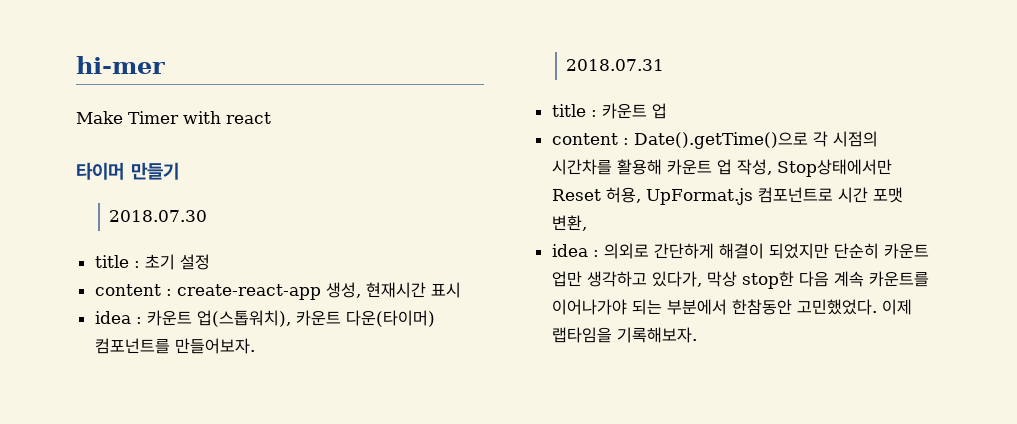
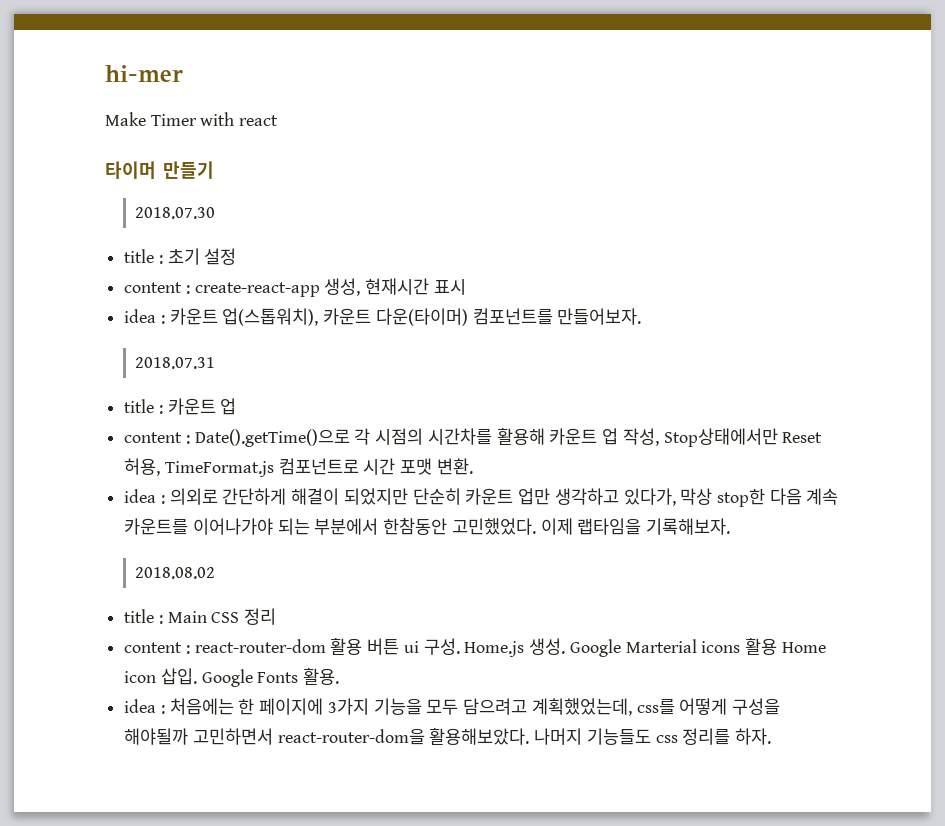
- content : Date().getTime()으로 각 시점의 시간차를 활용해 카운트 업 작성, Stop상태에서만 Reset 허용, UpFormat.js 컴포넌트로 시간 포맷 변환,
+ content : Date().getTime()으로 각 시점의 시간차를 활용해 카운트 업 작성, Stop상태에서만 Reset 허용, TimeFormat.js 컴포넌트로 시간 포맷 변환.
+ 2018.08.02
+ title : Main CSS 정리
+ content : react-router-dom 활용 버튼 ui 구성. Home.js 생성. Google Marterial icons 활용 Home icon 삽입. Google Fonts 활용.
+ idea : 처음에는 한 페이지에 3가지 기능을 모두 담으려고 계획했었는데, css를 어떻게 구성을 해야될까 고민하면서 react-router-dom을 활용해보았다. 나머지 기능들도 css 정리를 하자.

